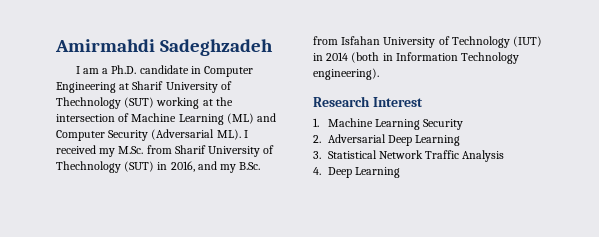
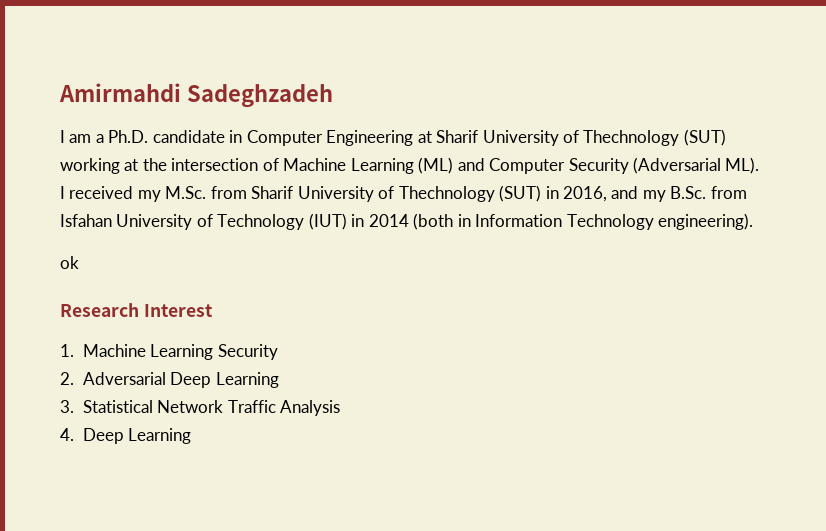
+ ok

